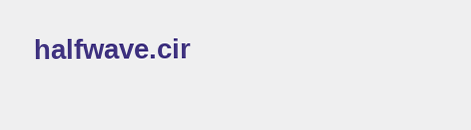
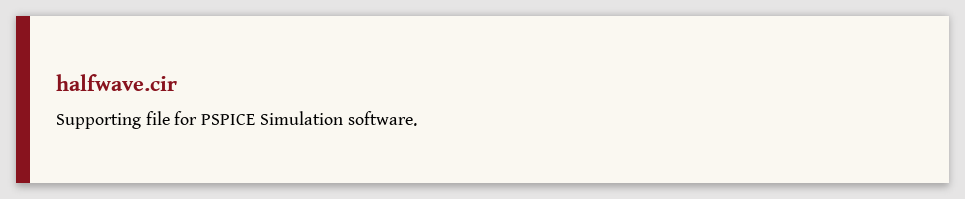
+ Supporting file for PSPICE Simulation software.

